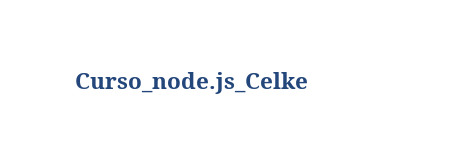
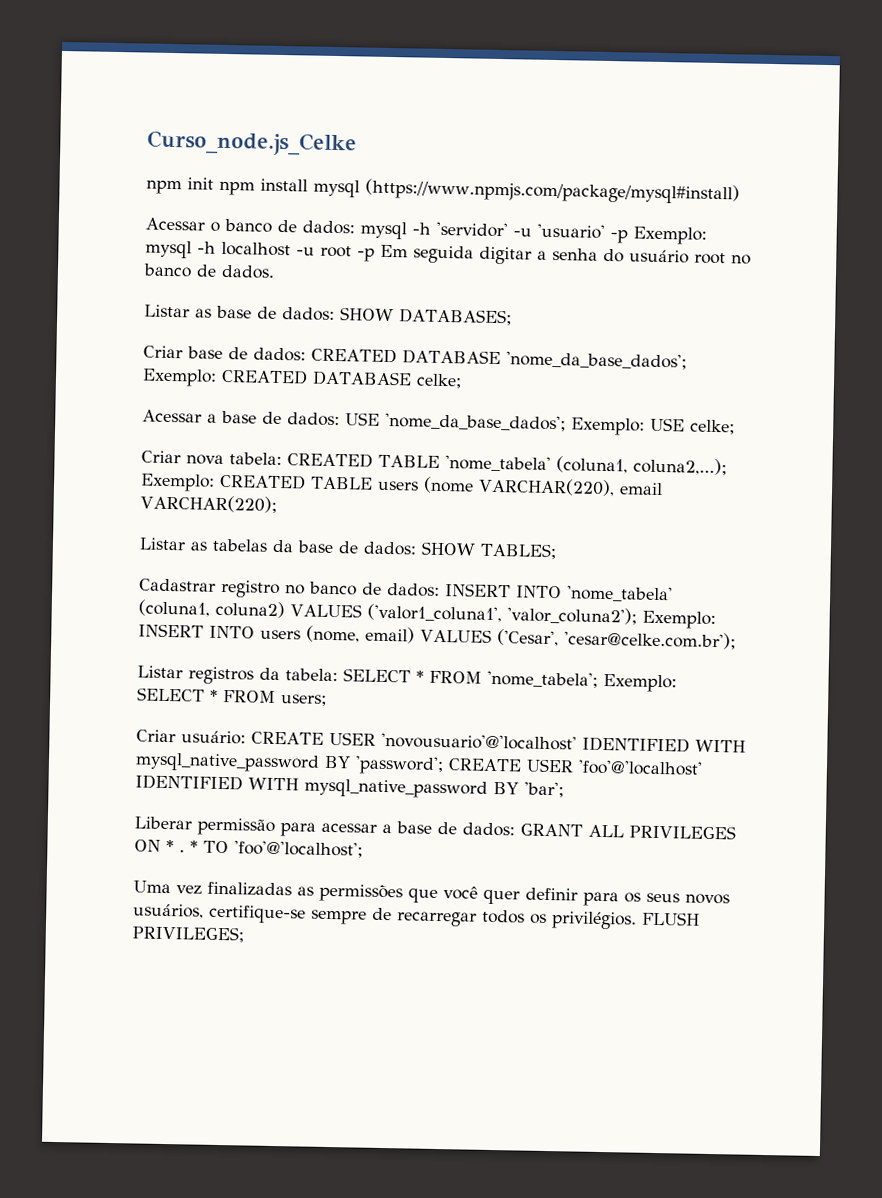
+ npm init npm install mysql (https://www.npmjs.com/package/mysql#install)
+ Acessar o banco de dados: mysql -h 'servidor' -u 'usuario' -p Exemplo: mysql -h localhost -u root -p Em seguida digitar a senha do usuário root no banco de dados.
+ Listar as base de dados: SHOW DATABASES;
+ Criar base de dados: CREATED DATABASE 'nome_da_base_dados'; Exemplo: CREATED DATABASE celke;
+ Acessar a base de dados: USE 'nome_da_base_dados'; Exemplo: USE celke;
+ Criar nova tabela: CREATED TABLE 'nome_tabela' (coluna1, coluna2,...); Exemplo: CREATED TABLE users (nome VARCHAR(220), email VARCHAR(220);
+ Listar as tabelas da base de dados: SHOW TABLES;
+ Cadastrar registro no banco de dados: INSERT INTO 'nome_tabela' (coluna1, coluna2) VALUES ('valor1_coluna1', 'valor_coluna2'); Exemplo: INSERT INTO users (nome, email) VALUES ('Cesar', 'cesar@celke.com.br');
+ Listar registros da tabela: SELECT * FROM 'nome_tabela'; Exemplo: SELECT * FROM users;
+ Criar usuário: CREATE USER 'novousuario'@'localhost' IDENTIFIED WITH mysql_native_password BY 'password'; CREATE USER 'foo'@'localhost' IDENTIFIED WITH mysql_native_password BY 'bar';
+ Liberar permissão para acessar a base de dados: GRANT ALL PRIVILEGES ON * . * TO 'foo'@'localhost';
+ Uma vez finalizadas as permissões que você quer definir para os seus novos usuários, certifique-se sempre de recarregar todos os privilégios. FLUSH PRIVILEGES;

